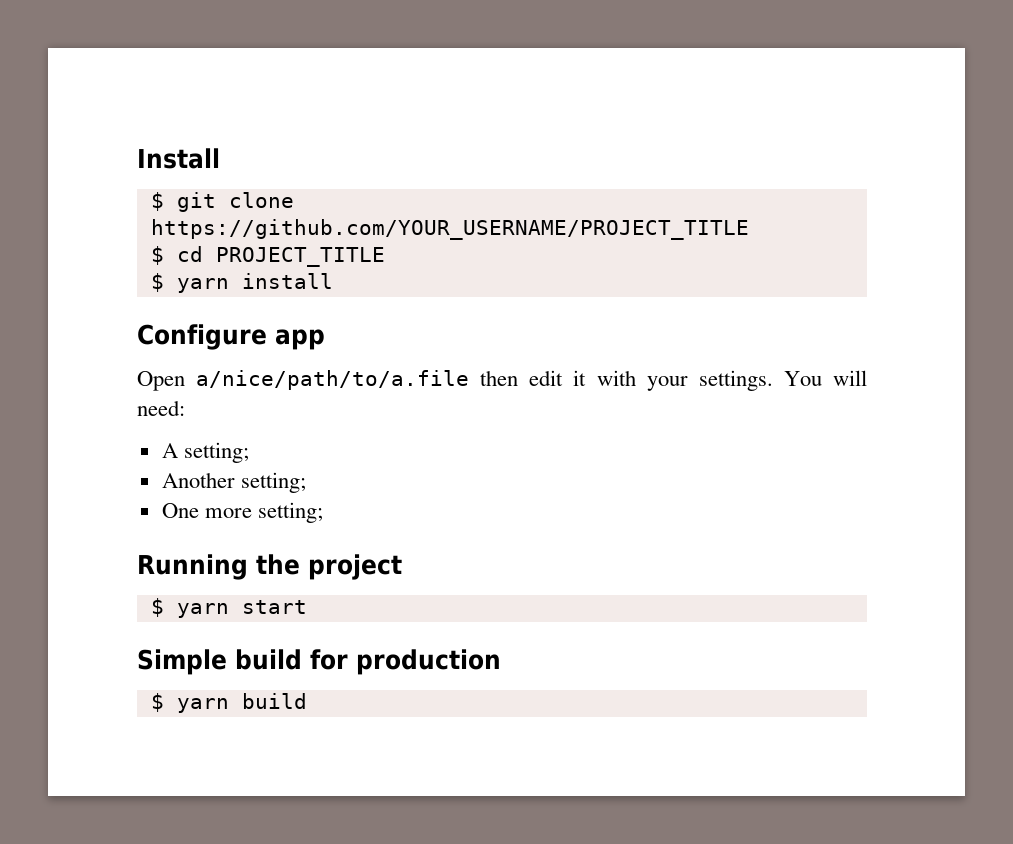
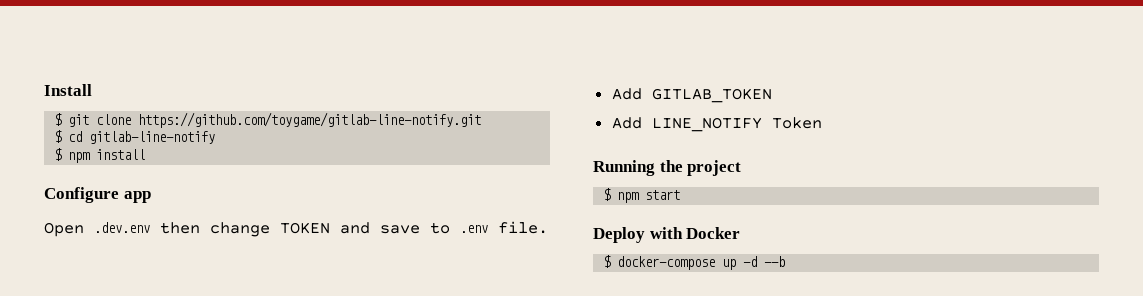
- $ git clone https://github.com/YOUR_USERNAME/PROJECT_TITLE
+ $ git clone https://github.com/toygame/gitlab-line-notify.git
- $ cd PROJECT_TITLE
- $ yarn install
+ $ cd gitlab-line-notify
+ $ npm install
- Open a/nice/path/to/a.file then edit it with your settings. You will need:
- A setting;
- Another setting;
- One more setting;
+ Open .dev.env then change TOKEN and save to .env file.
+ Add GITLAB_TOKEN
+ Add LINE_NOTIFY Token
- $ yarn start
+ $ npm start
- Simple build for production
- $ yarn build
+ Deploy with Docker
+ $ docker-compose up -d --b

